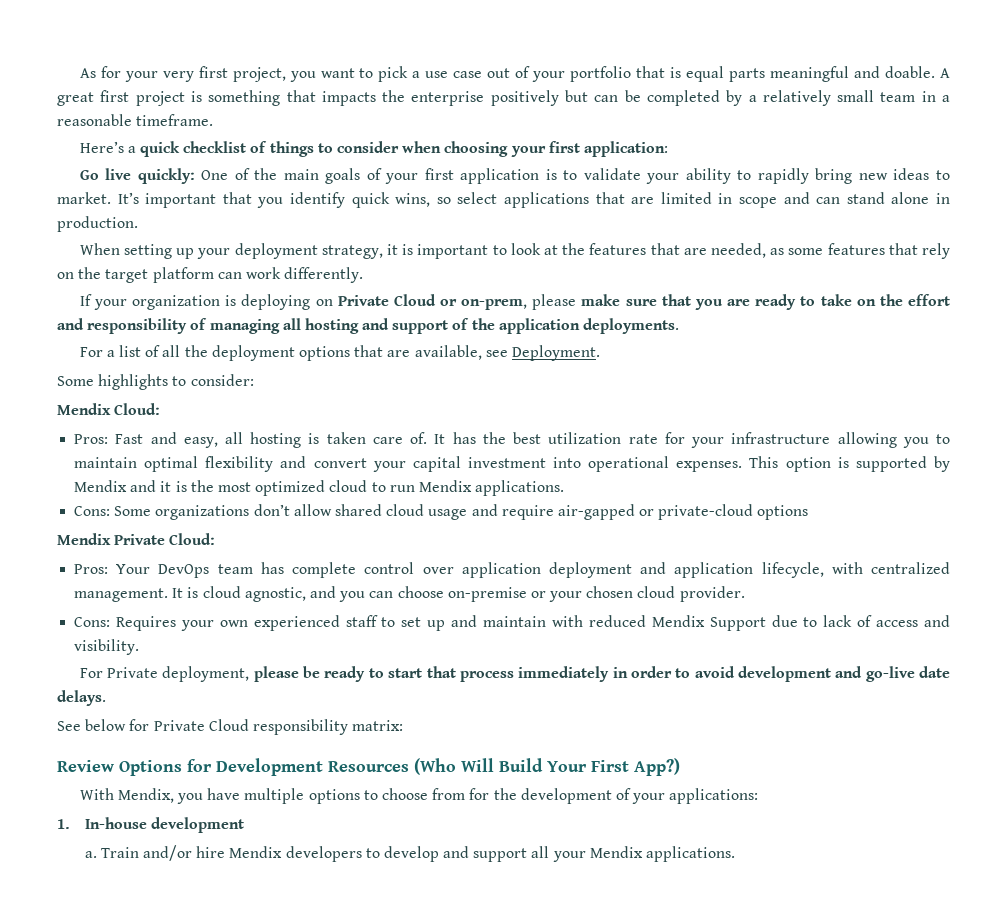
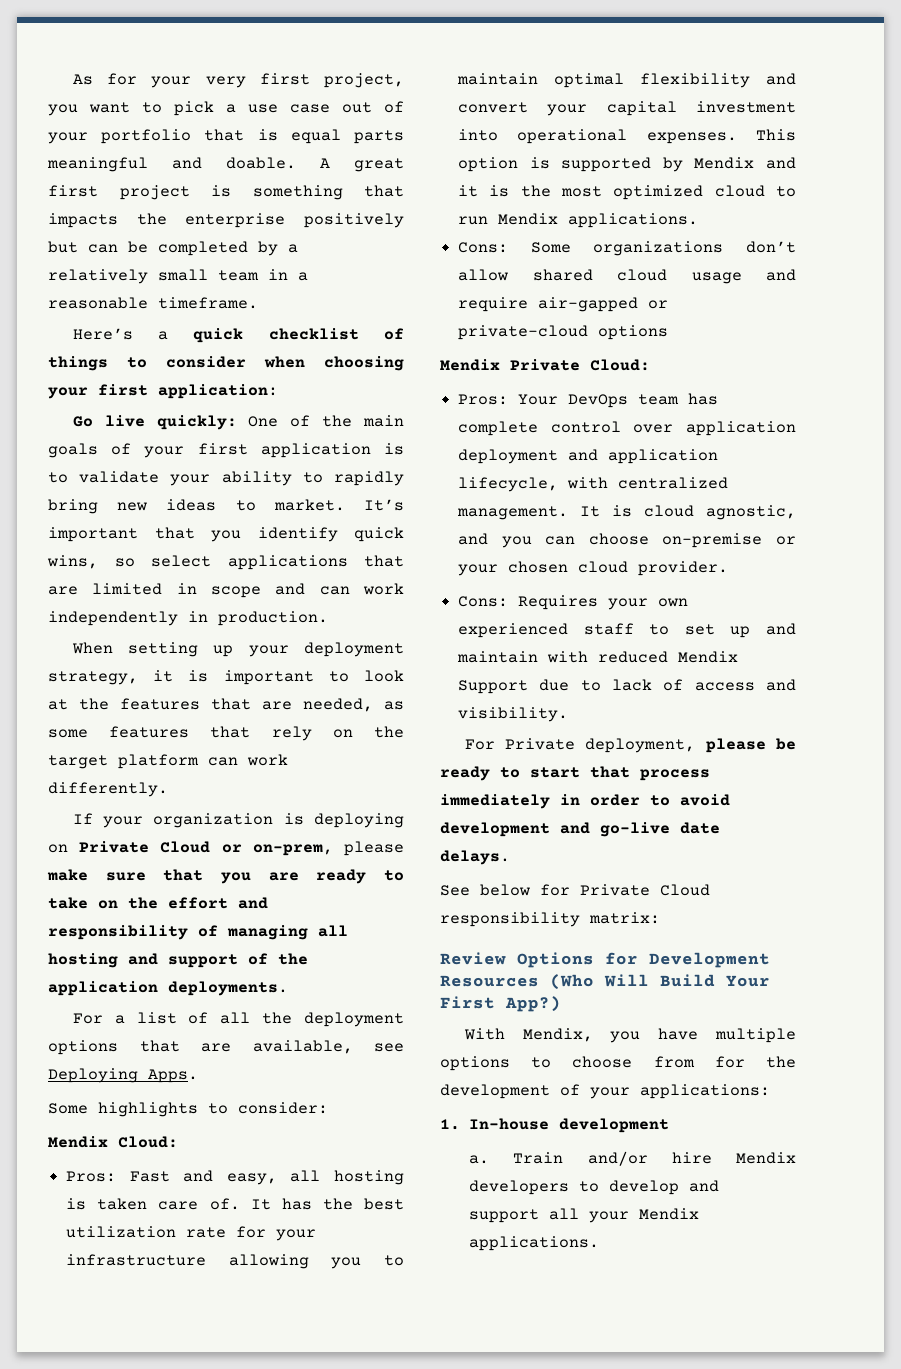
- It’s important that you identify quick wins, so select applications that are limited in scope and can stand alone in production.
+ It’s important that you identify quick wins, so select applications that are limited in scope and can work independently in production.
- For a list of all the deployment options that are available, see Deployment.
+ For a list of all the deployment options that are available, see Deploying Apps.

